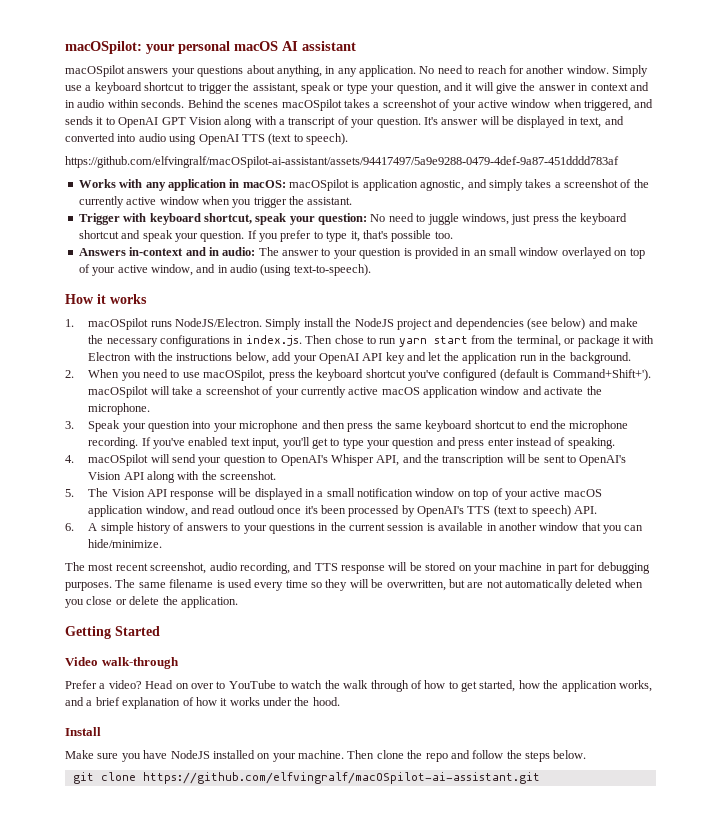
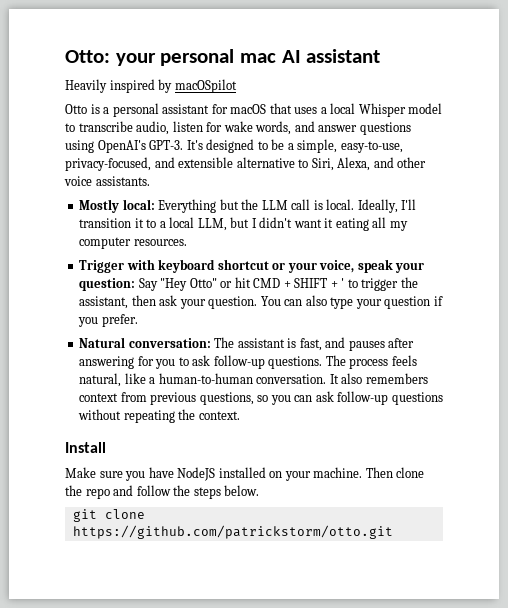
- macOSpilot: your personal macOS AI assistant
+ Otto: your personal mac AI assistant
- macOSpilot answers your questions about anything, in any application. No need to reach for another window. Simply use a keyboard shortcut to trigger the assistant, speak or type your question, and it will give the answer in context and in audio within seconds. Behind the scenes macOSpilot takes a screenshot of your active window when triggered, and sends it to OpenAI GPT Vision along with a transcript of your question. It's answer will be displayed in text, and converted into audio using OpenAI TTS (text to speech).
- https://github.com/elfvingralf/macOSpilot-ai-assistant/assets/94417497/5a9e9288-0479-4def-9a87-451dddd783af
- Works with any application in macOS: macOSpilot is application agnostic, and simply takes a screenshot of the currently active window when you trigger the assistant.
- Trigger with keyboard shortcut, speak your question: No need to juggle windows, just press the keyboard shortcut and speak your question. If you prefer to type it, that's possible too.
- Answers in-context and in audio: The answer to your question is provided in an small window overlayed on top of your active window, and in audio (using text-to-speech).
- How it works
- 1. macOSpilot runs NodeJS/Electron. Simply install the NodeJS project and dependencies (see below) and make the necessary configurations in index.js. Then chose to run yarn start from the terminal, or package it with Electron with the instructions below, add your OpenAI API key and let the application run in the background.
- 2. When you need to use macOSpilot, press the keyboard shortcut you've configured (default is Command+Shift+'). macOSpilot will take a screenshot of your currently active macOS application window and activate the microphone.
- 3. Speak your question into your microphone and then press the same keyboard shortcut to end the microphone recording. If you've enabled text input, you'll get to type your question and press enter instead of speaking.
- 4. macOSpilot will send your question to OpenAI's Whisper API, and the transcription will be sent to OpenAI's Vision API along with the screenshot.
- 5. The Vision API response will be displayed in a small notification window on top of your active macOS application window, and read outloud once it's been processed by OpenAI's TTS (text to speech) API.
- 6. A simple history of answers to your questions in the current session is available in another window that you can hide/minimize.
- The most recent screenshot, audio recording, and TTS response will be stored on your machine in part for debugging purposes. The same filename is used every time so they will be overwritten, but are not automatically deleted when you close or delete the application.
- Getting Started
- Video walk-through
- Prefer a video? Head on over to YouTube to watch the walk through of how to get started, how the application works, and a brief explanation of how it works under the hood.
+ Heavily inspired by macOSpilot
+ Otto is a personal assistant for macOS that uses a local Whisper model to transcribe audio, listen for wake words, and answer questions using OpenAI's GPT-3. It's designed to be a simple, easy-to-use, privacy-focused, and extensible alternative to Siri, Alexa, and other voice assistants.
+ Mostly local: Everything but the LLM call is local. Ideally, I'll transition it to a local LLM, but I didn't want it eating all my computer resources.
+ Trigger with keyboard shortcut or your voice, speak your question: Say "Hey Otto" or hit CMD + SHIFT + ' to trigger the assistant, then ask your question. You can also type your question if you prefer.
+ Natural conversation: The assistant is fast, and pauses after answering for you to ask follow-up questions. The process feels natural, like a human-to-human conversation. It also remembers context from previous questions, so you can ask follow-up questions without repeating the context.
- git clone https://github.com/elfvingralf/macOSpilot-ai-assistant.git
+ git clone https://github.com/patrickstorm/otto.git

